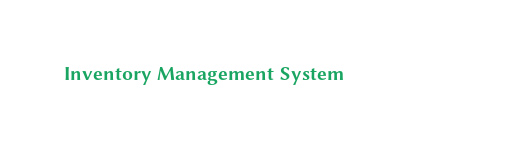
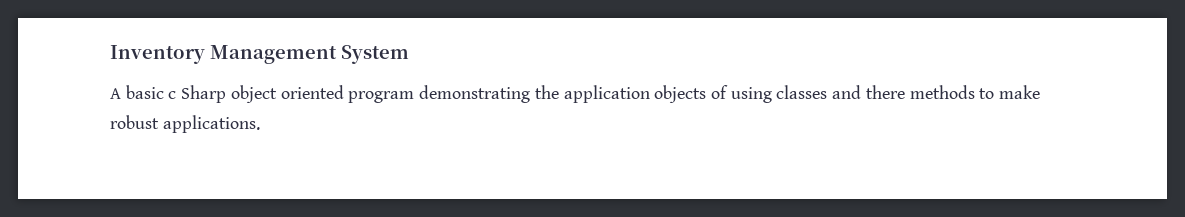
+ A basic c Sharp object oriented program demonstrating the application objects of using classes and there methods to make robust applications.

